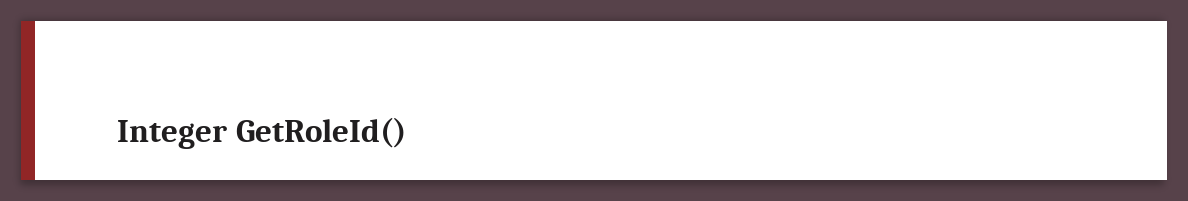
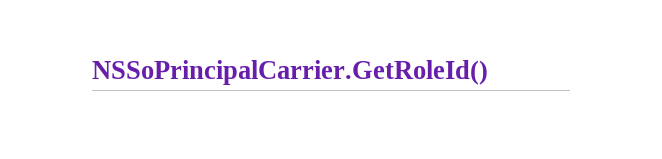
- Integer GetRoleId()
+ NSSoPrincipalCarrier.GetRoleId()

